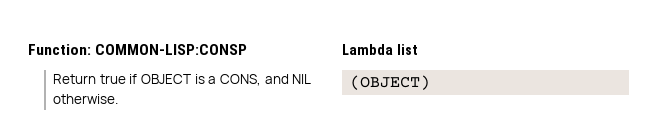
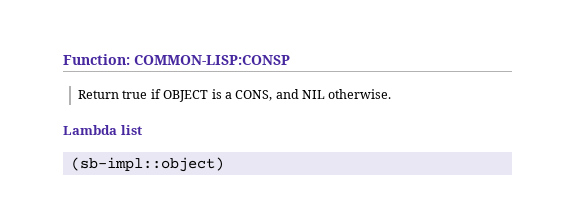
- (OBJECT)
+ (sb-impl::object)

